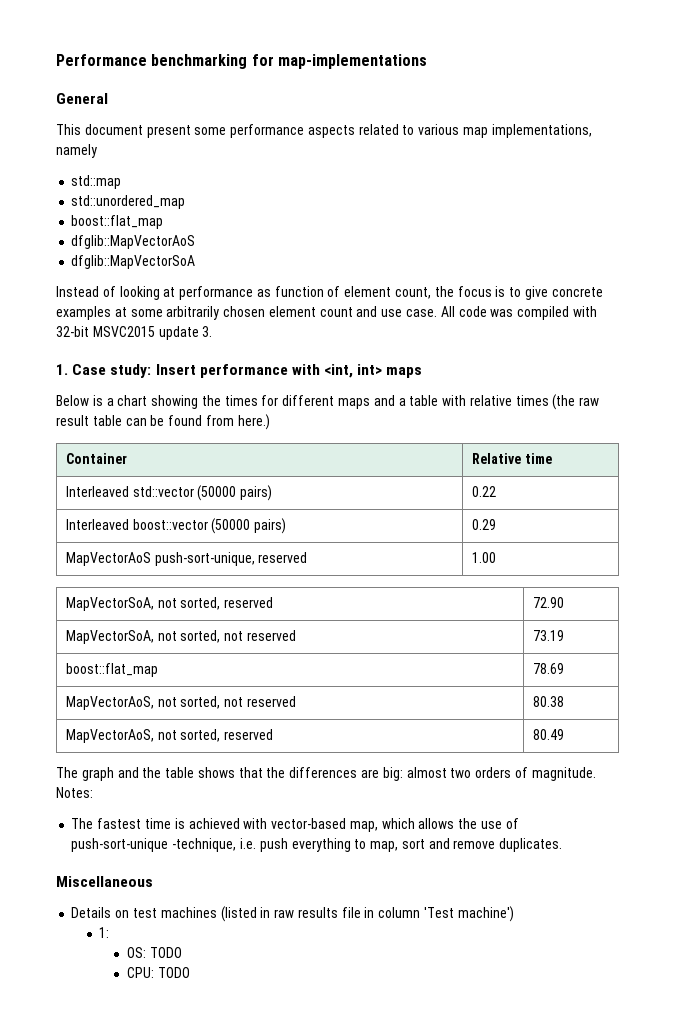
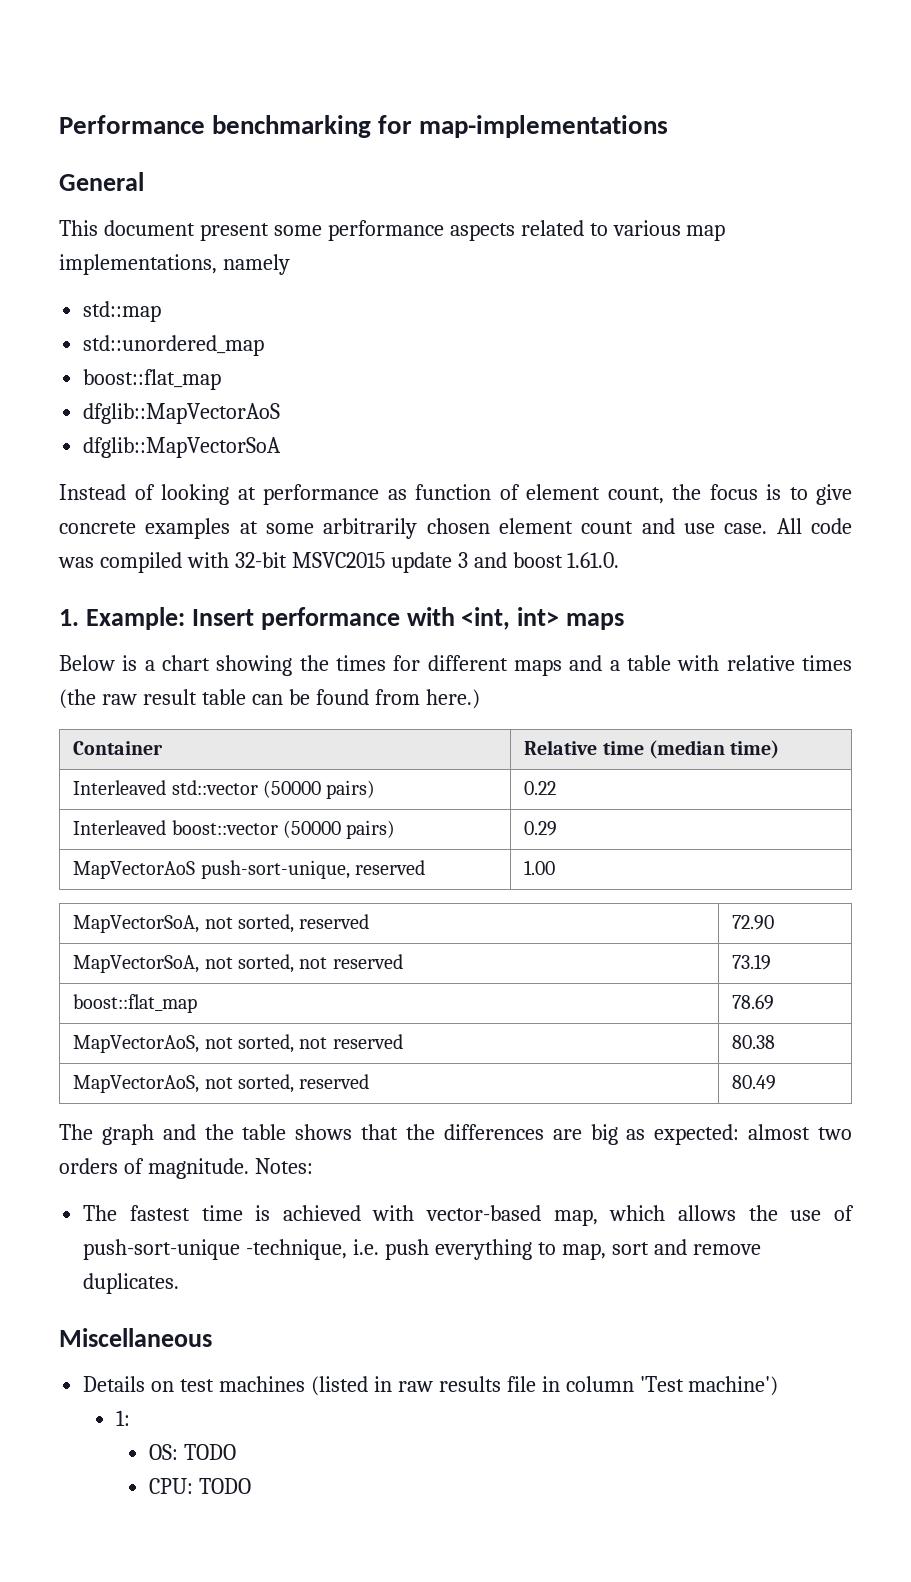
- All code was compiled with 32-bit MSVC2015 update 3.
+ All code was compiled with 32-bit MSVC2015 update 3 and boost 1.61.0.
- 1. Case study: Insert performance with <int, int> maps
+ 1. Example: Insert performance with <int, int> maps
- Container | Relative time
+ Container | Relative time (median time)
- The graph and the table shows that the differences are big: almost two orders of magnitude.
+ The graph and the table shows that the differences are big as expected: almost two orders of magnitude.

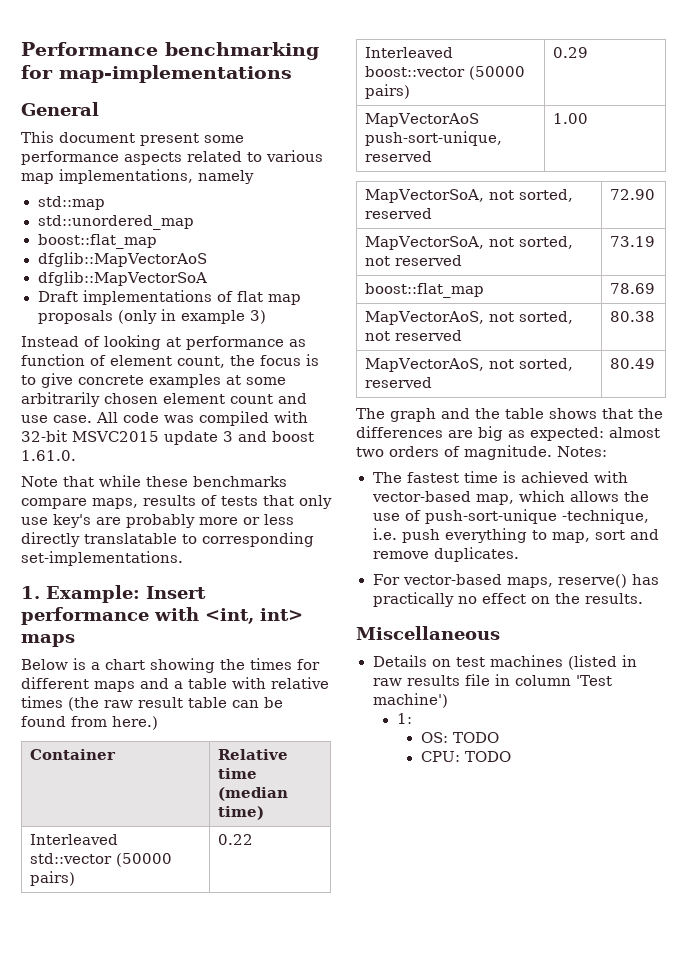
+ Draft implementations of flat map proposals (only in example 3)
+ Note that while these benchmarks compare maps, results of tests that only use key's are probably more or less directly translatable to corresponding set-implementations.
+ For vector-based maps, reserve() has practically no effect on the results.

